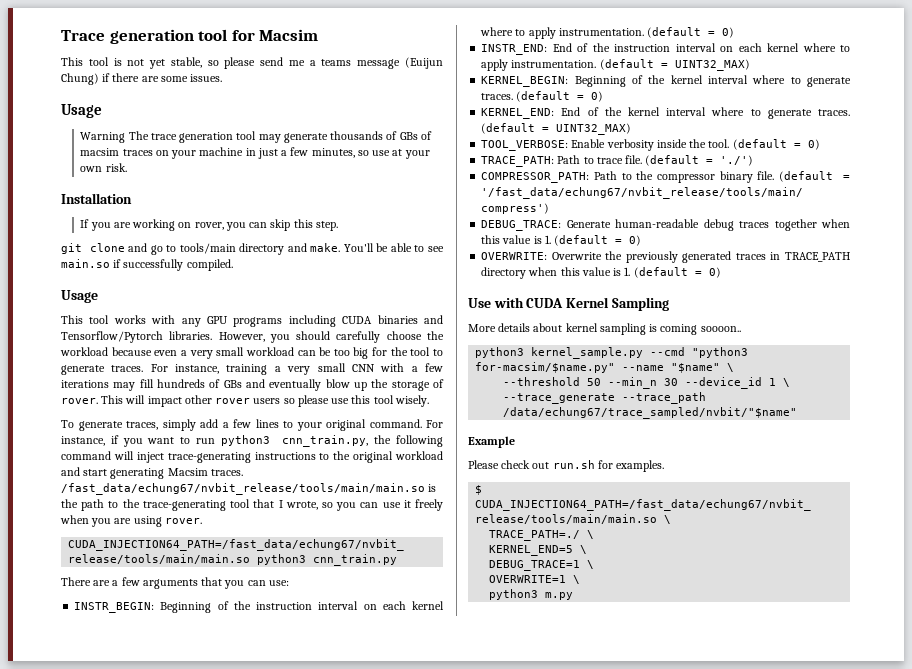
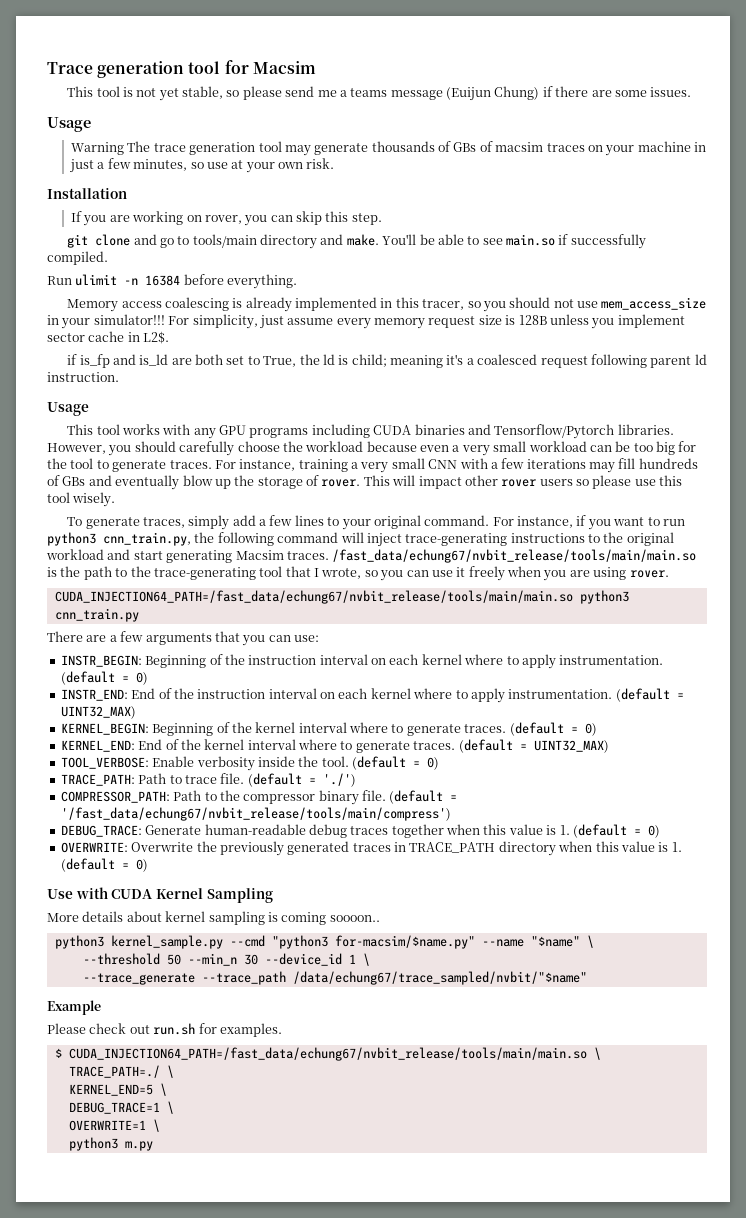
+ Run ulimit -n 16384 before everything.
+ Memory access coalescing is already implemented in this tracer, so you should not use mem_access_size in your simulator!!! For simplicity, just assume every memory request size is 128B unless you implement sector cache in L2$.
+ if is_fp and is_ld are both set to True, the ld is child; meaning it's a coalesced request following parent ld instruction.

